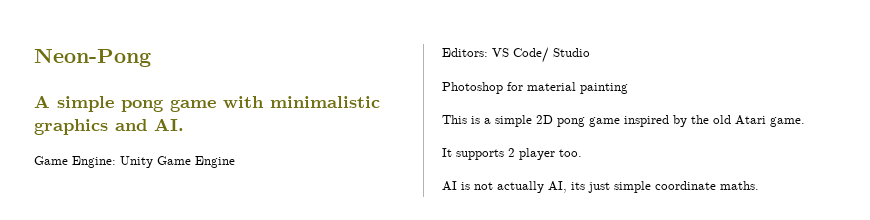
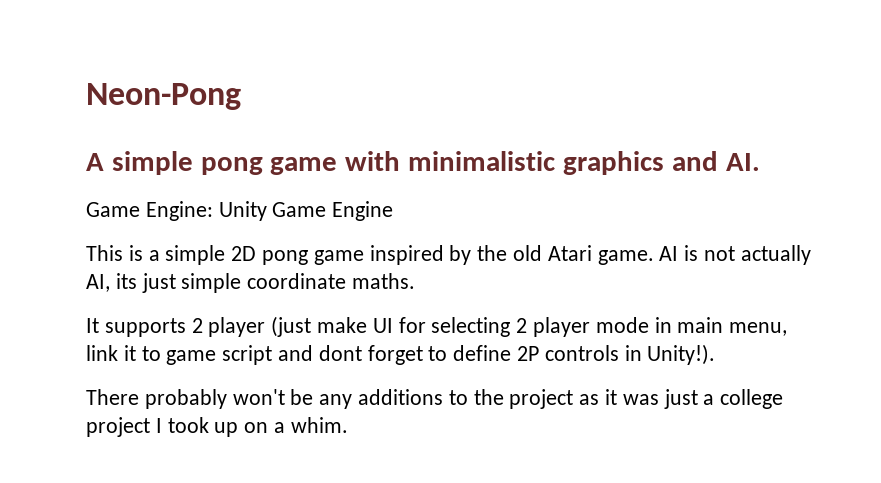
- Editors: VS Code/ Studio
- Photoshop for material painting
- This is a simple 2D pong game inspired by the old Atari game.
- It supports 2 player too.
- AI is not actually AI, its just simple coordinate maths.
+ This is a simple 2D pong game inspired by the old Atari game. AI is not actually AI, its just simple coordinate maths.
+ It supports 2 player (just make UI for selecting 2 player mode in main menu, link it to game script and dont forget to define 2P controls in Unity!).
+ There probably won't be any additions to the project as it was just a college project I took up on a whim.

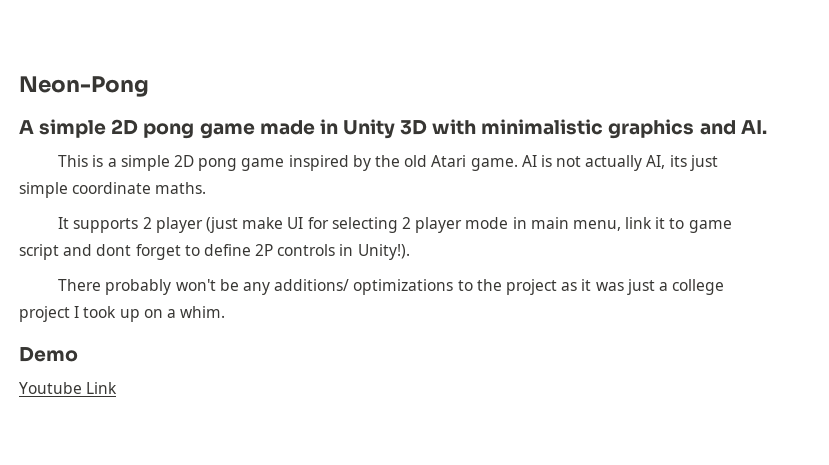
- A simple pong game with minimalistic graphics and AI.
+ A simple 2D pong game made in Unity 3D with minimalistic graphics and AI.
- Game Engine: Unity Game Engine
- There probably won't be any additions to the project as it was just a college project I took up on a whim.
+ There probably won't be any additions/ optimizations to the project as it was just a college project I took up on a whim.
+ Demo
+ Youtube Link

